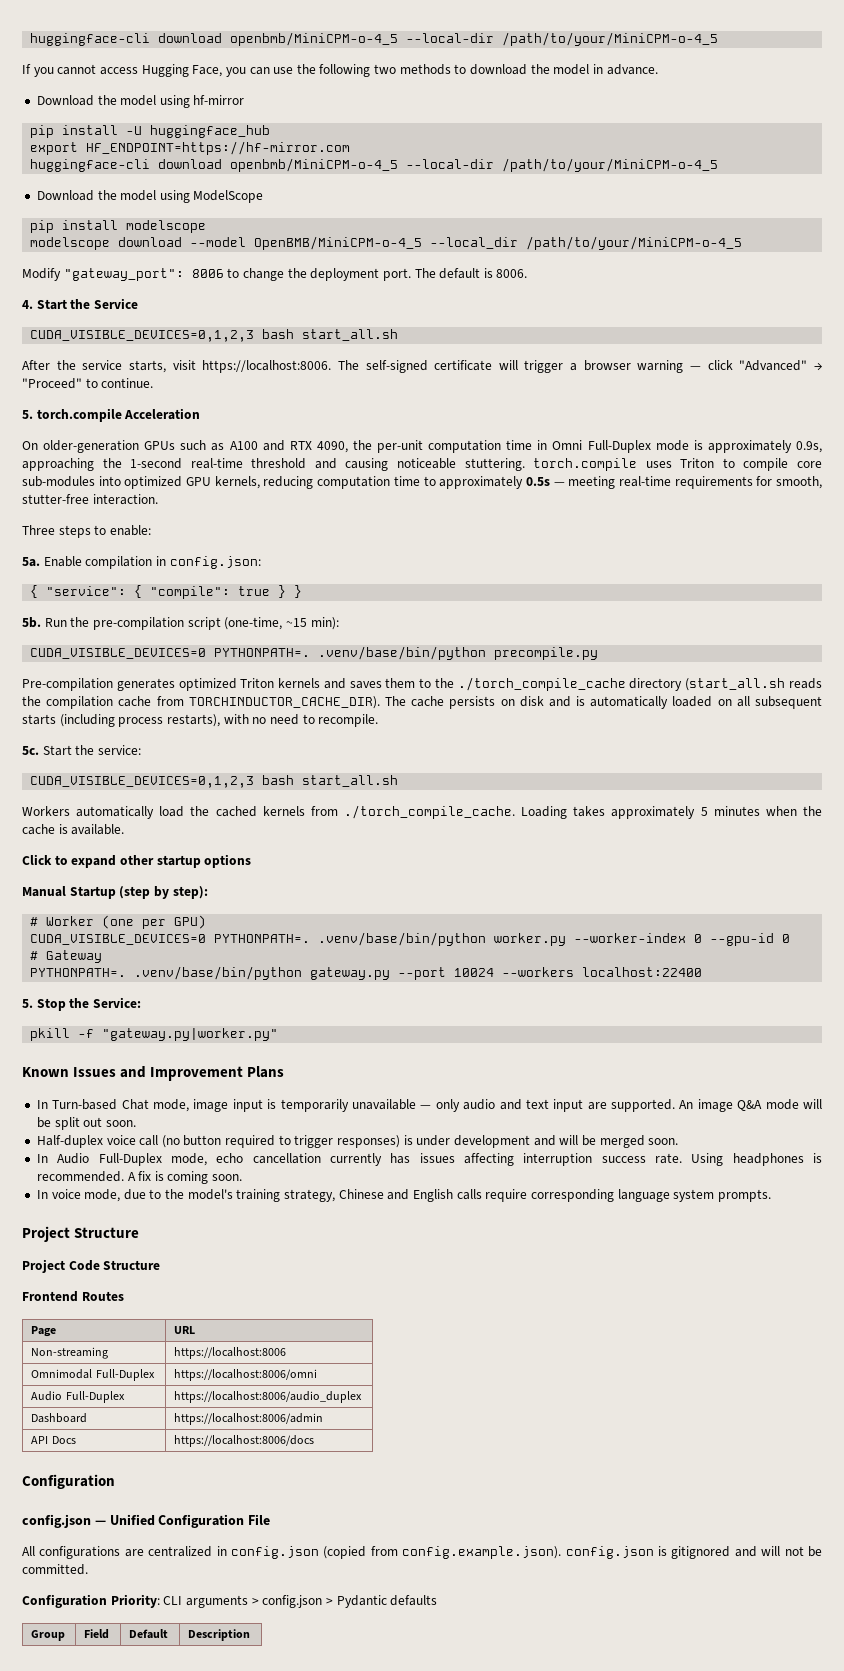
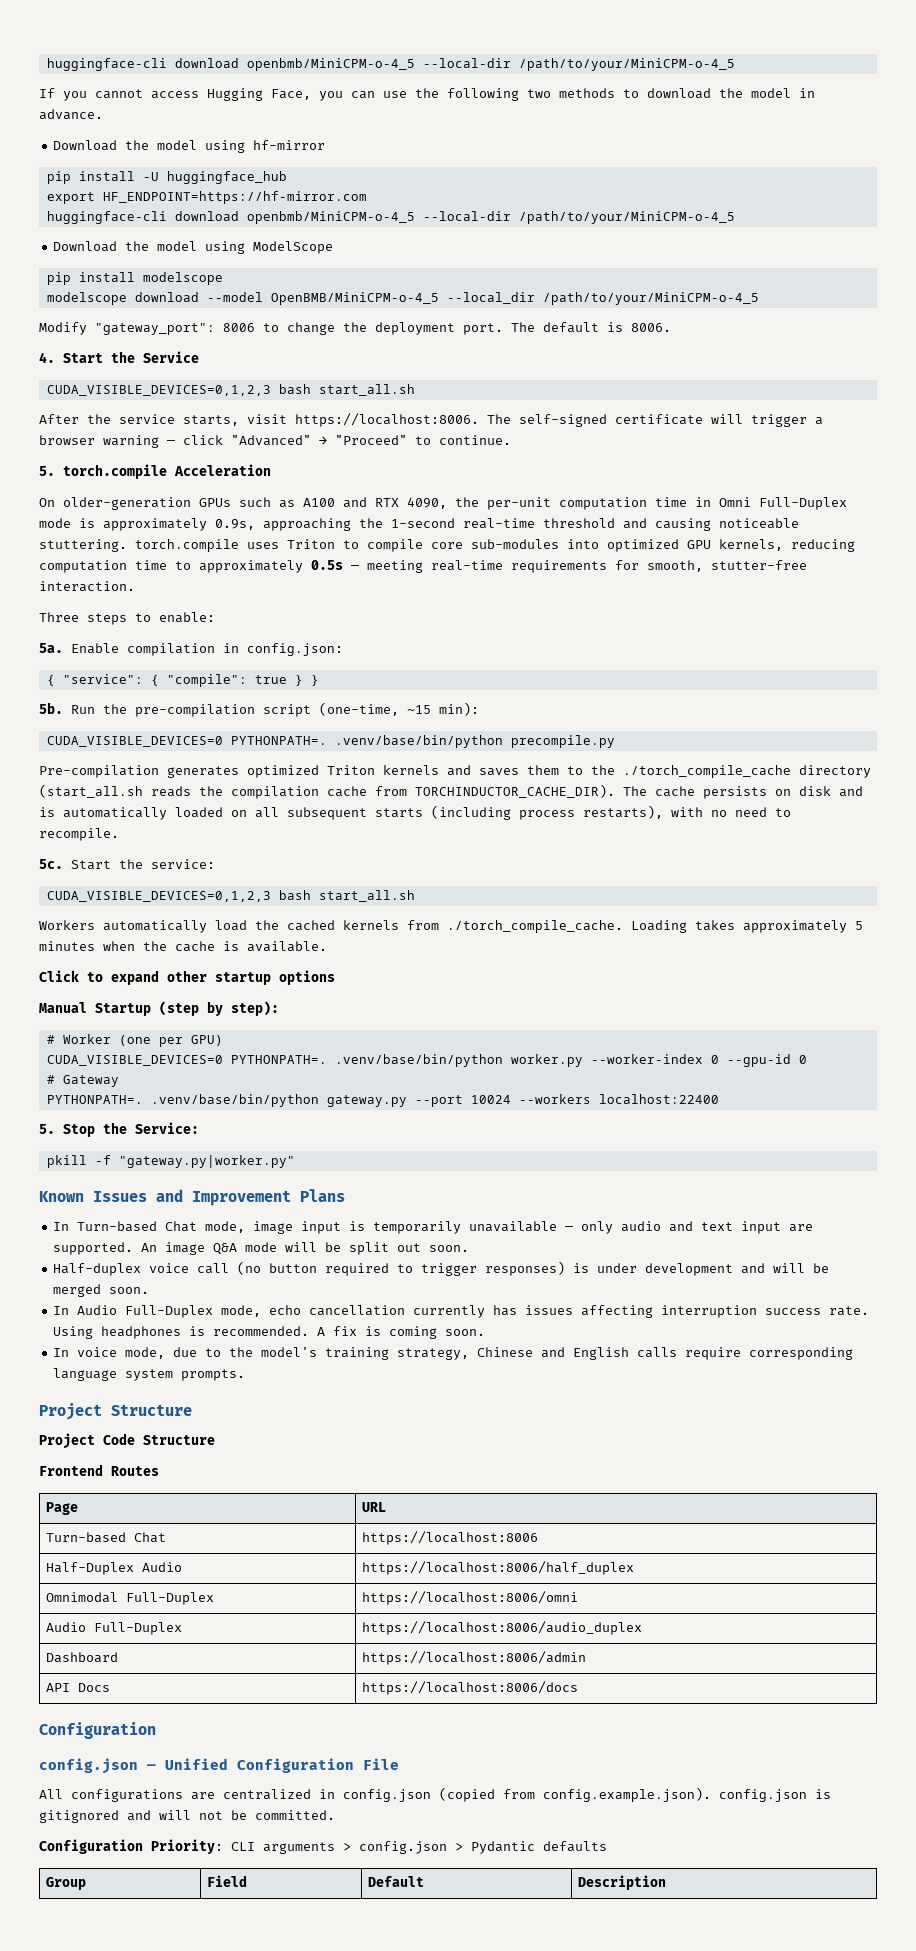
- Non-streaming | https://localhost:8006
+ Turn-based Chat | https://localhost:8006
+ Half-Duplex Audio | https://localhost:8006/half_duplex

